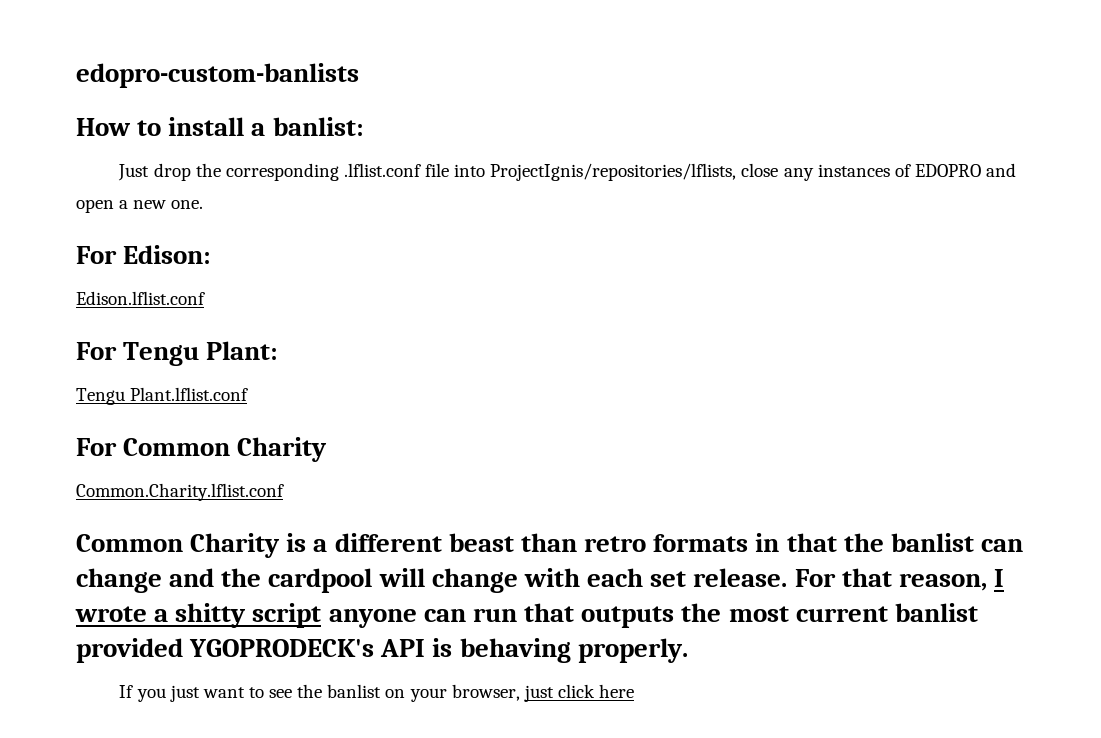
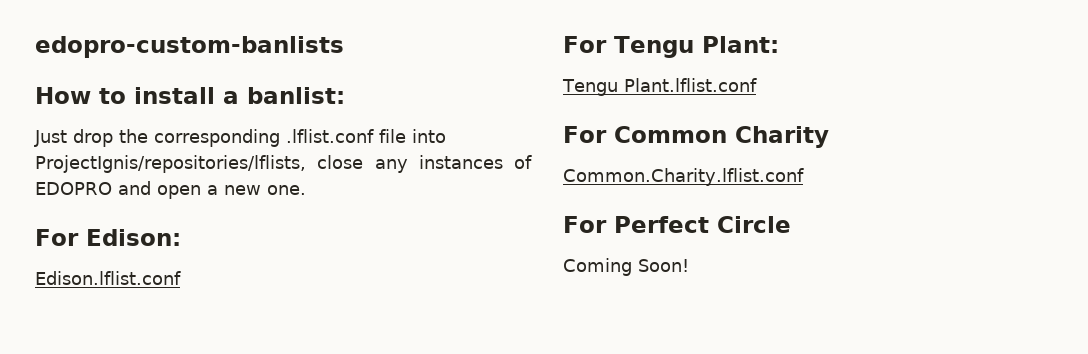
- Common Charity is a different beast than retro formats in that the banlist can change and the cardpool will change with each set release. For that reason, I wrote a shitty script anyone can run that outputs the most current banlist provided YGOPRODECK's API is behaving properly.
- If you just want to see the banlist on your browser, just click here
+ For Perfect Circle
+ Coming Soon!

